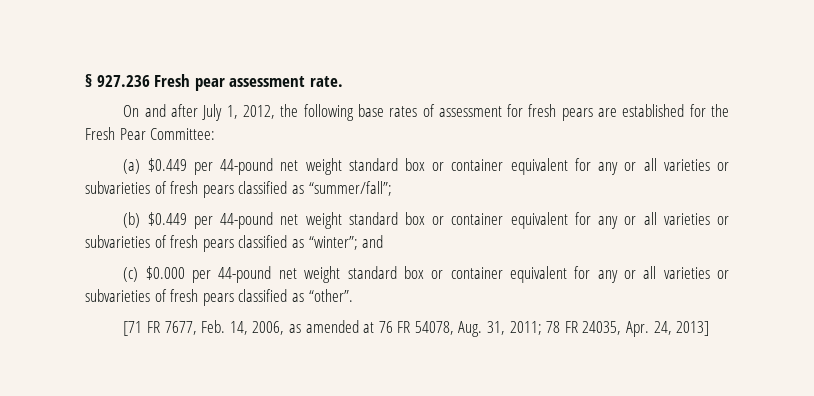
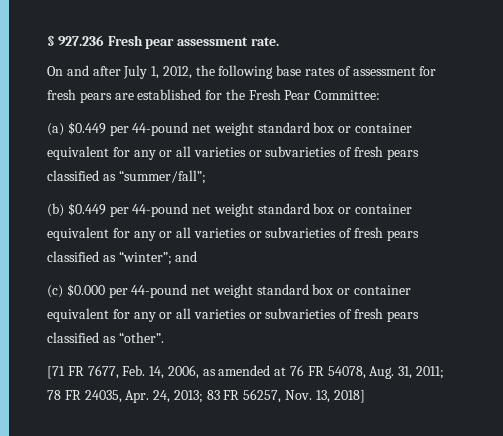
- [71 FR 7677, Feb. 14, 2006, as amended at 76 FR 54078, Aug. 31, 2011; 78 FR 24035, Apr. 24, 2013]
+ [71 FR 7677, Feb. 14, 2006, as amended at 76 FR 54078, Aug. 31, 2011; 78 FR 24035, Apr. 24, 2013; 83 FR 56257, Nov. 13, 2018]

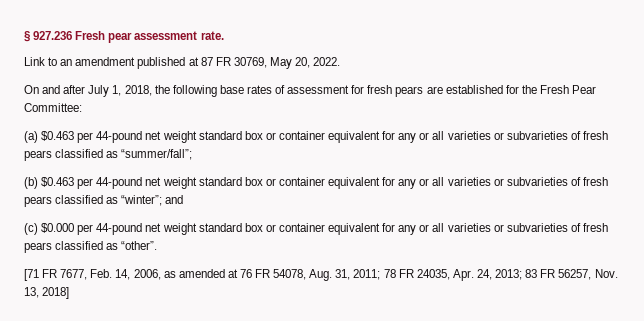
+ Link to an amendment published at 87 FR 30769, May 20, 2022.
- On and after July 1, 2012, the following base rates of assessment for fresh pears are established for the Fresh Pear Committee:
+ On and after July 1, 2018, the following base rates of assessment for fresh pears are established for the Fresh Pear Committee:
- (a) $0.449 per 44-pound net weight standard box or container equivalent for any or all varieties or subvarieties of fresh pears classified as “summer/fall”;
+ (a) $0.463 per 44-pound net weight standard box or container equivalent for any or all varieties or subvarieties of fresh pears classified as “summer/fall”;
- (b) $0.449 per 44-pound net weight standard box or container equivalent for any or all varieties or subvarieties of fresh pears classified as “winter”; and
+ (b) $0.463 per 44-pound net weight standard box or container equivalent for any or all varieties or subvarieties of fresh pears classified as “winter”; and

